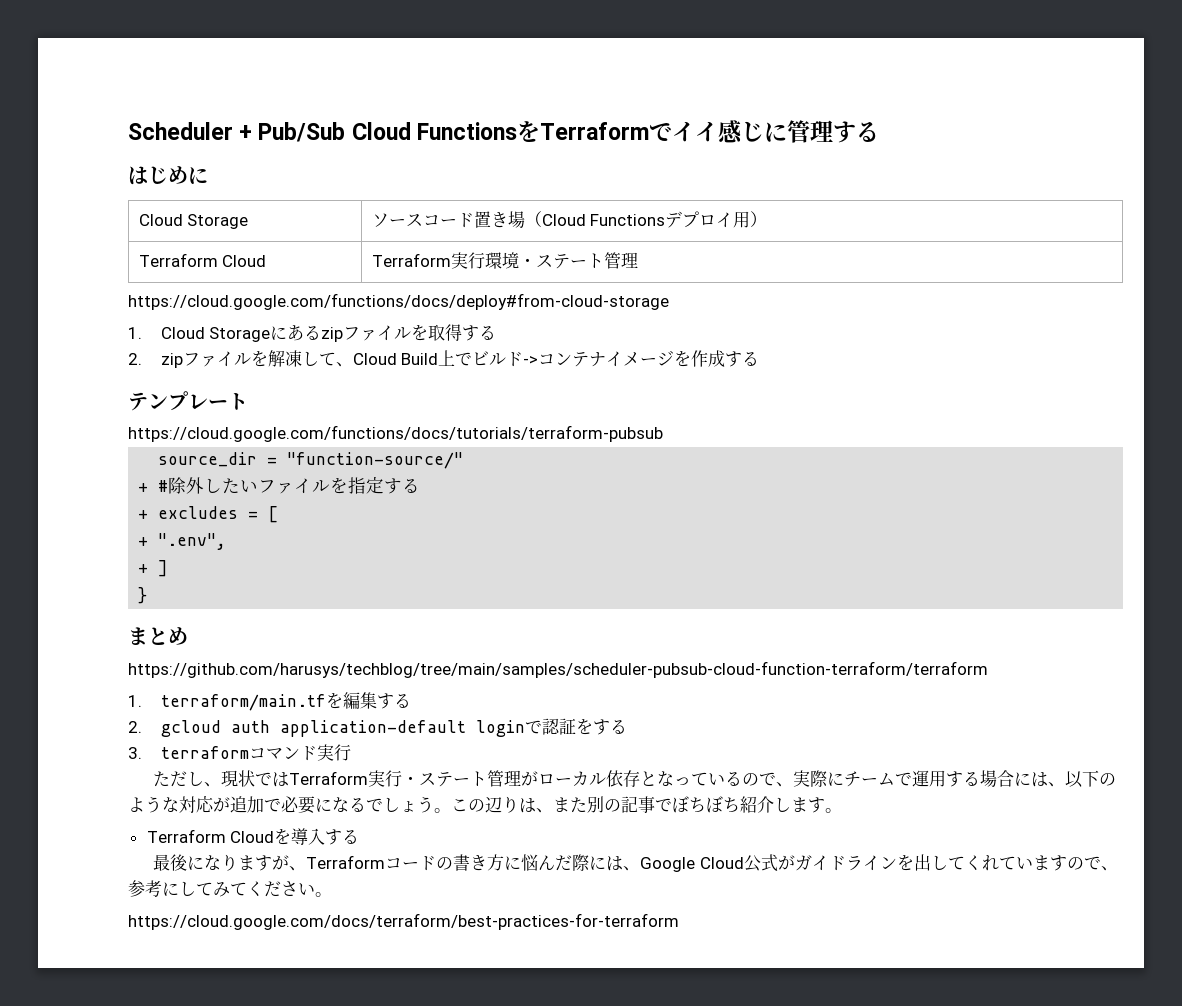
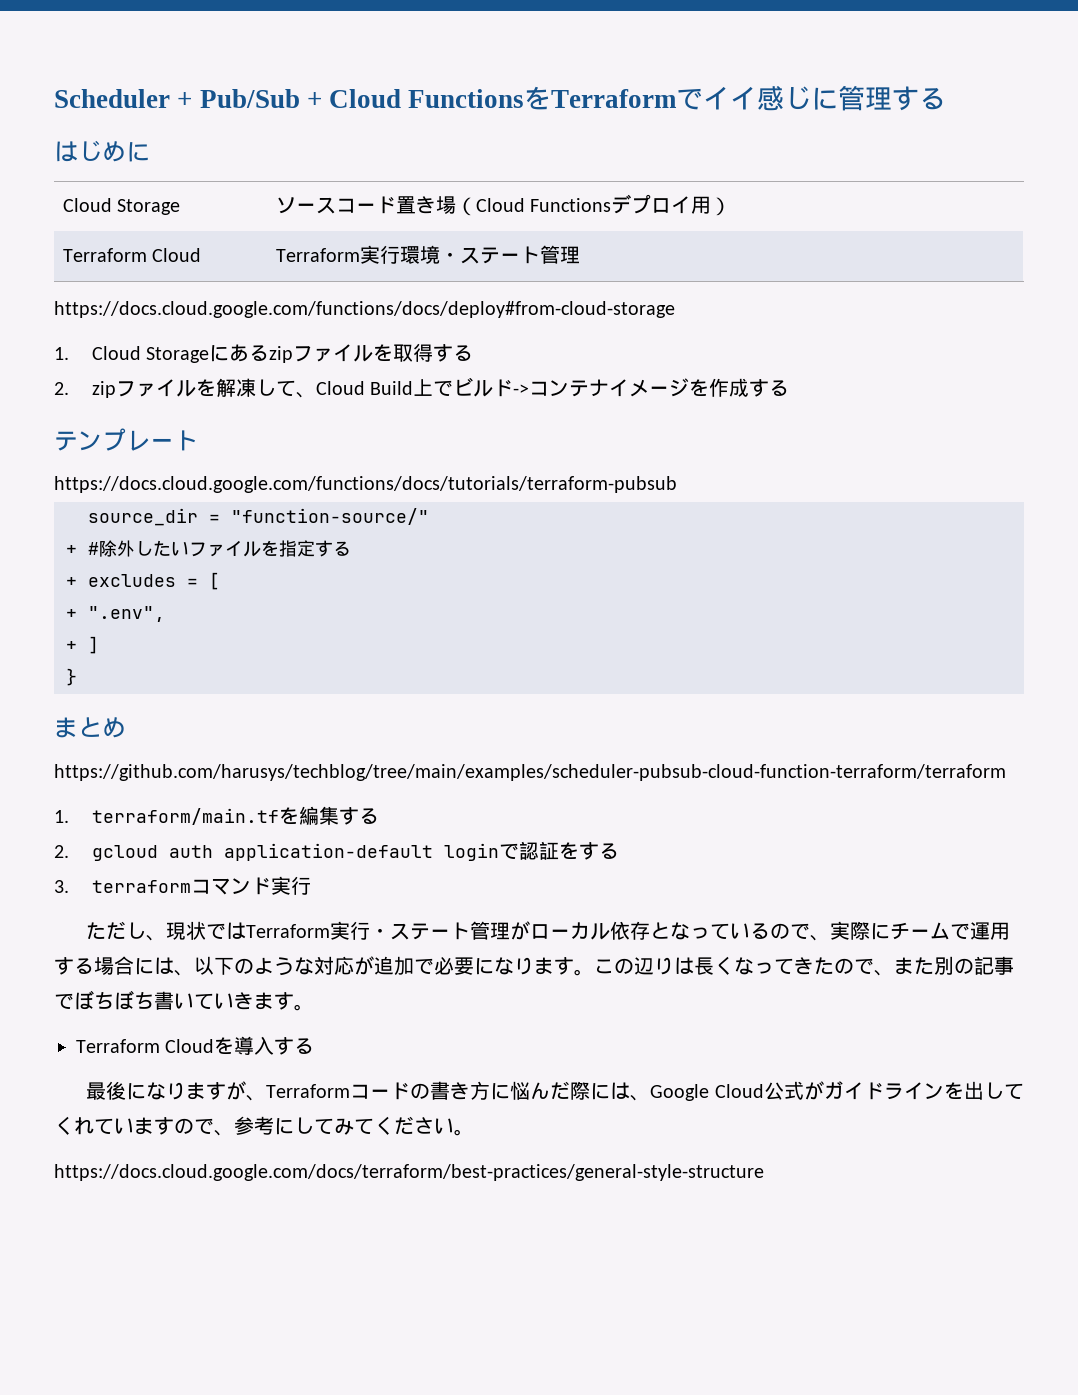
- Scheduler + Pub/Sub Cloud FunctionsをTerraformでイイ感じに管理する
+ Scheduler + Pub/Sub + Cloud FunctionsをTerraformでイイ感じに管理する
- https://cloud.google.com/functions/docs/deploy#from-cloud-storage
+ https://docs.cloud.google.com/functions/docs/deploy#from-cloud-storage
- https://cloud.google.com/functions/docs/tutorials/terraform-pubsub
+ https://docs.cloud.google.com/functions/docs/tutorials/terraform-pubsub
- https://github.com/harusys/techblog/tree/main/samples/scheduler-pubsub-cloud-function-terraform/terraform
+ https://github.com/harusys/techblog/tree/main/examples/scheduler-pubsub-cloud-function-terraform/terraform
- ただし、現状ではTerraform実行・ステート管理がローカル依存となっているので、実際にチームで運用する場合には、以下のような対応が追加で必要になるでしょう。
+ ただし、現状ではTerraform実行・ステート管理がローカル依存となっているので、実際にチームで運用する場合には、以下のような対応が追加で必要になります。
- この辺りは、また別の記事でぼちぼち紹介します。
+ この辺りは長くなってきたので、また別の記事でぼちぼち書いていきます。
- https://cloud.google.com/docs/terraform/best-practices-for-terraform
+ https://docs.cloud.google.com/docs/terraform/best-practices/general-style-structure

